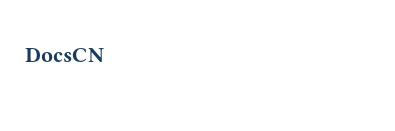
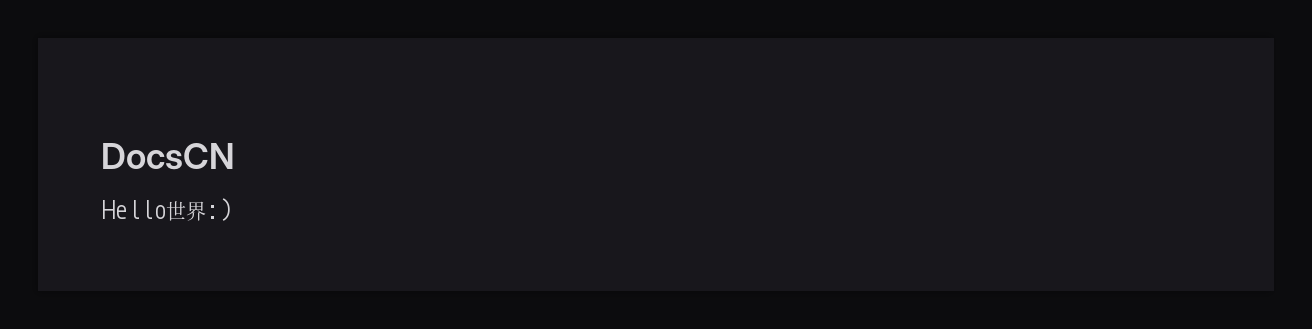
+ Hello世界:)

